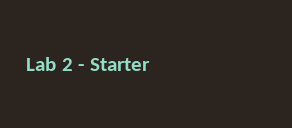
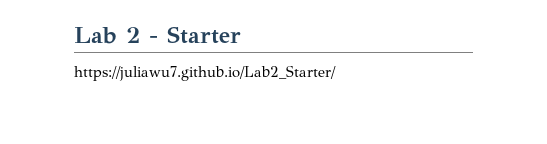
+ https://juliawu7.github.io/Lab2_Starter/

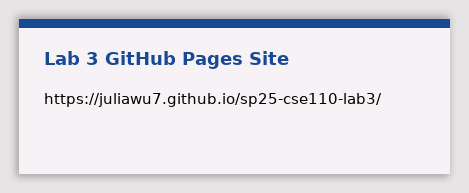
- Lab 2 - Starter
- https://juliawu7.github.io/Lab2_Starter/
+ Lab 3 GitHub Pages Site
+ https://juliawu7.github.io/sp25-cse110-lab3/

